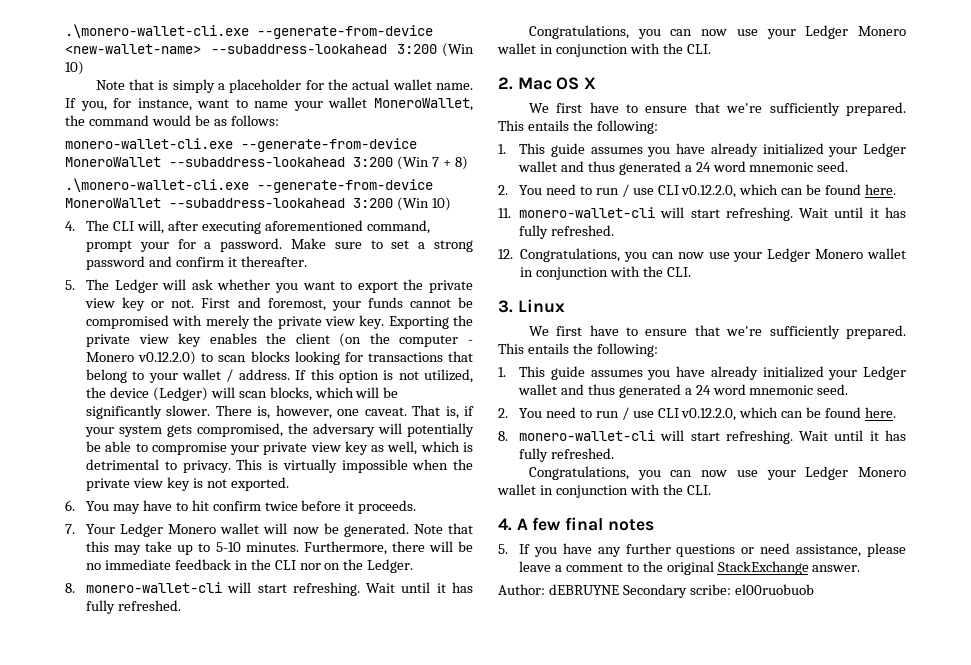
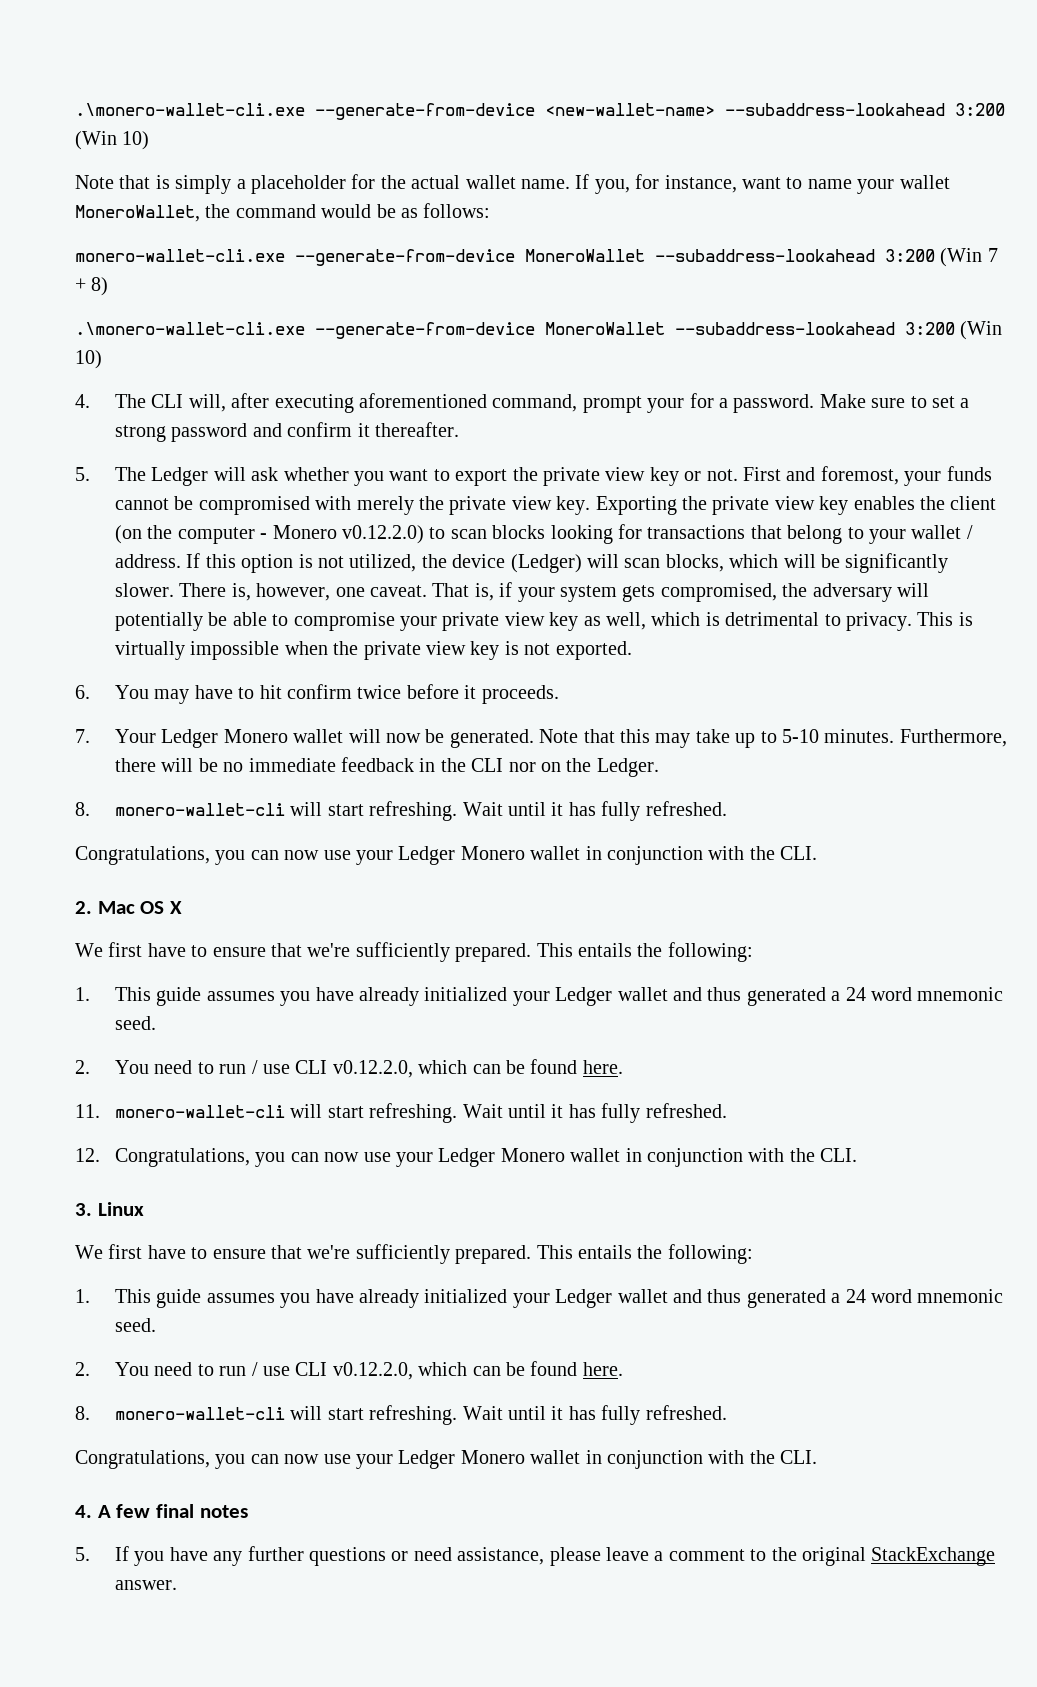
- Author: dEBRUYNE Secondary scribe: el00ruobuob

